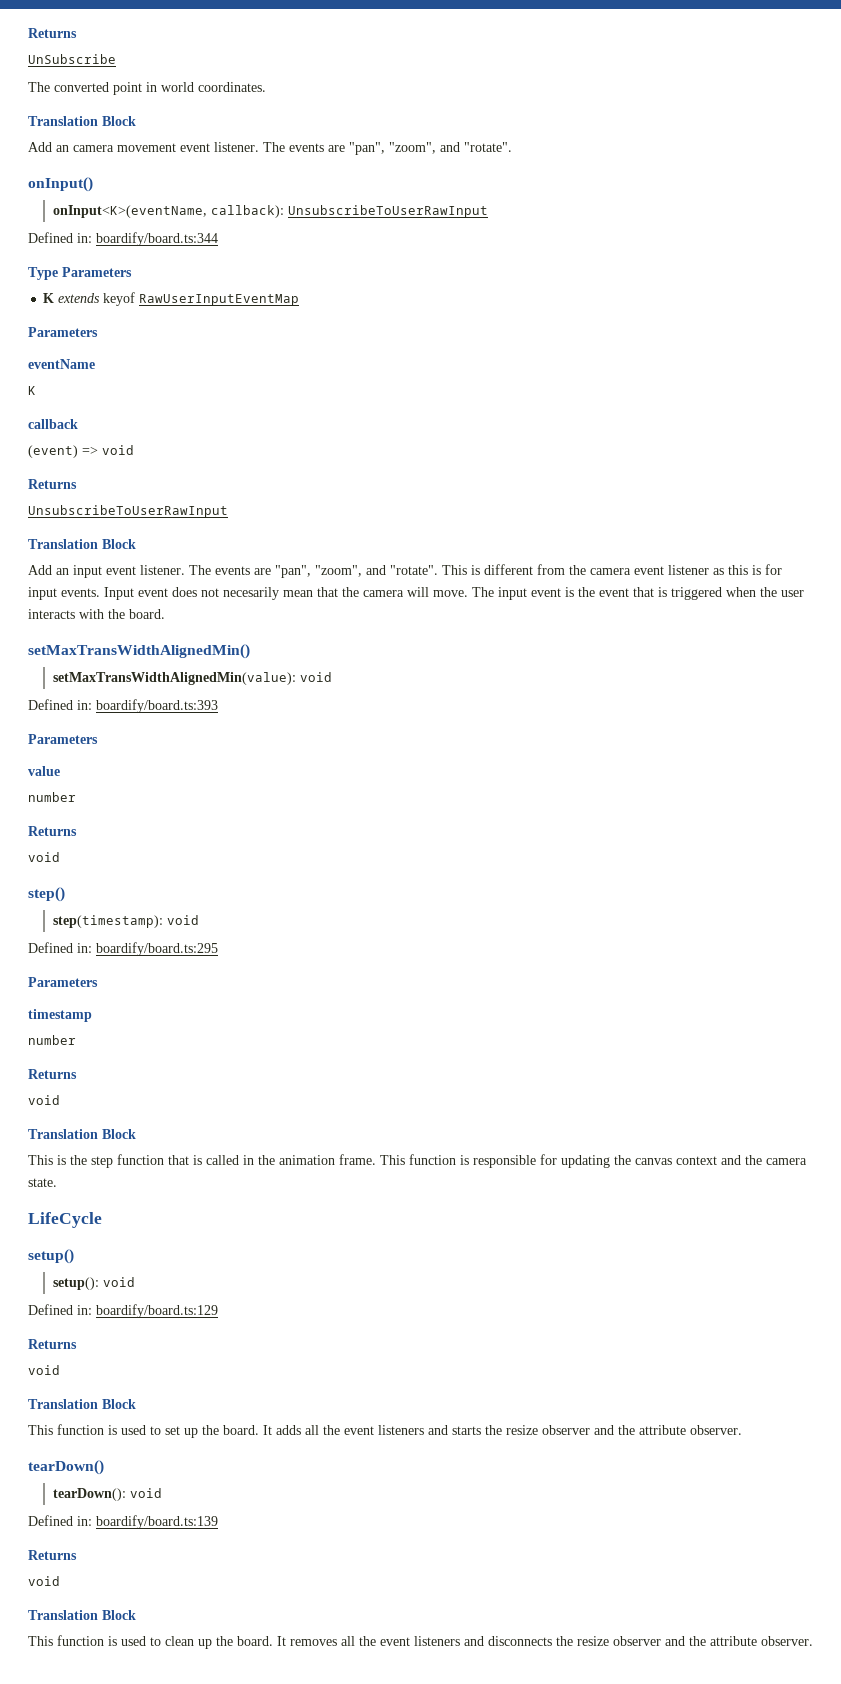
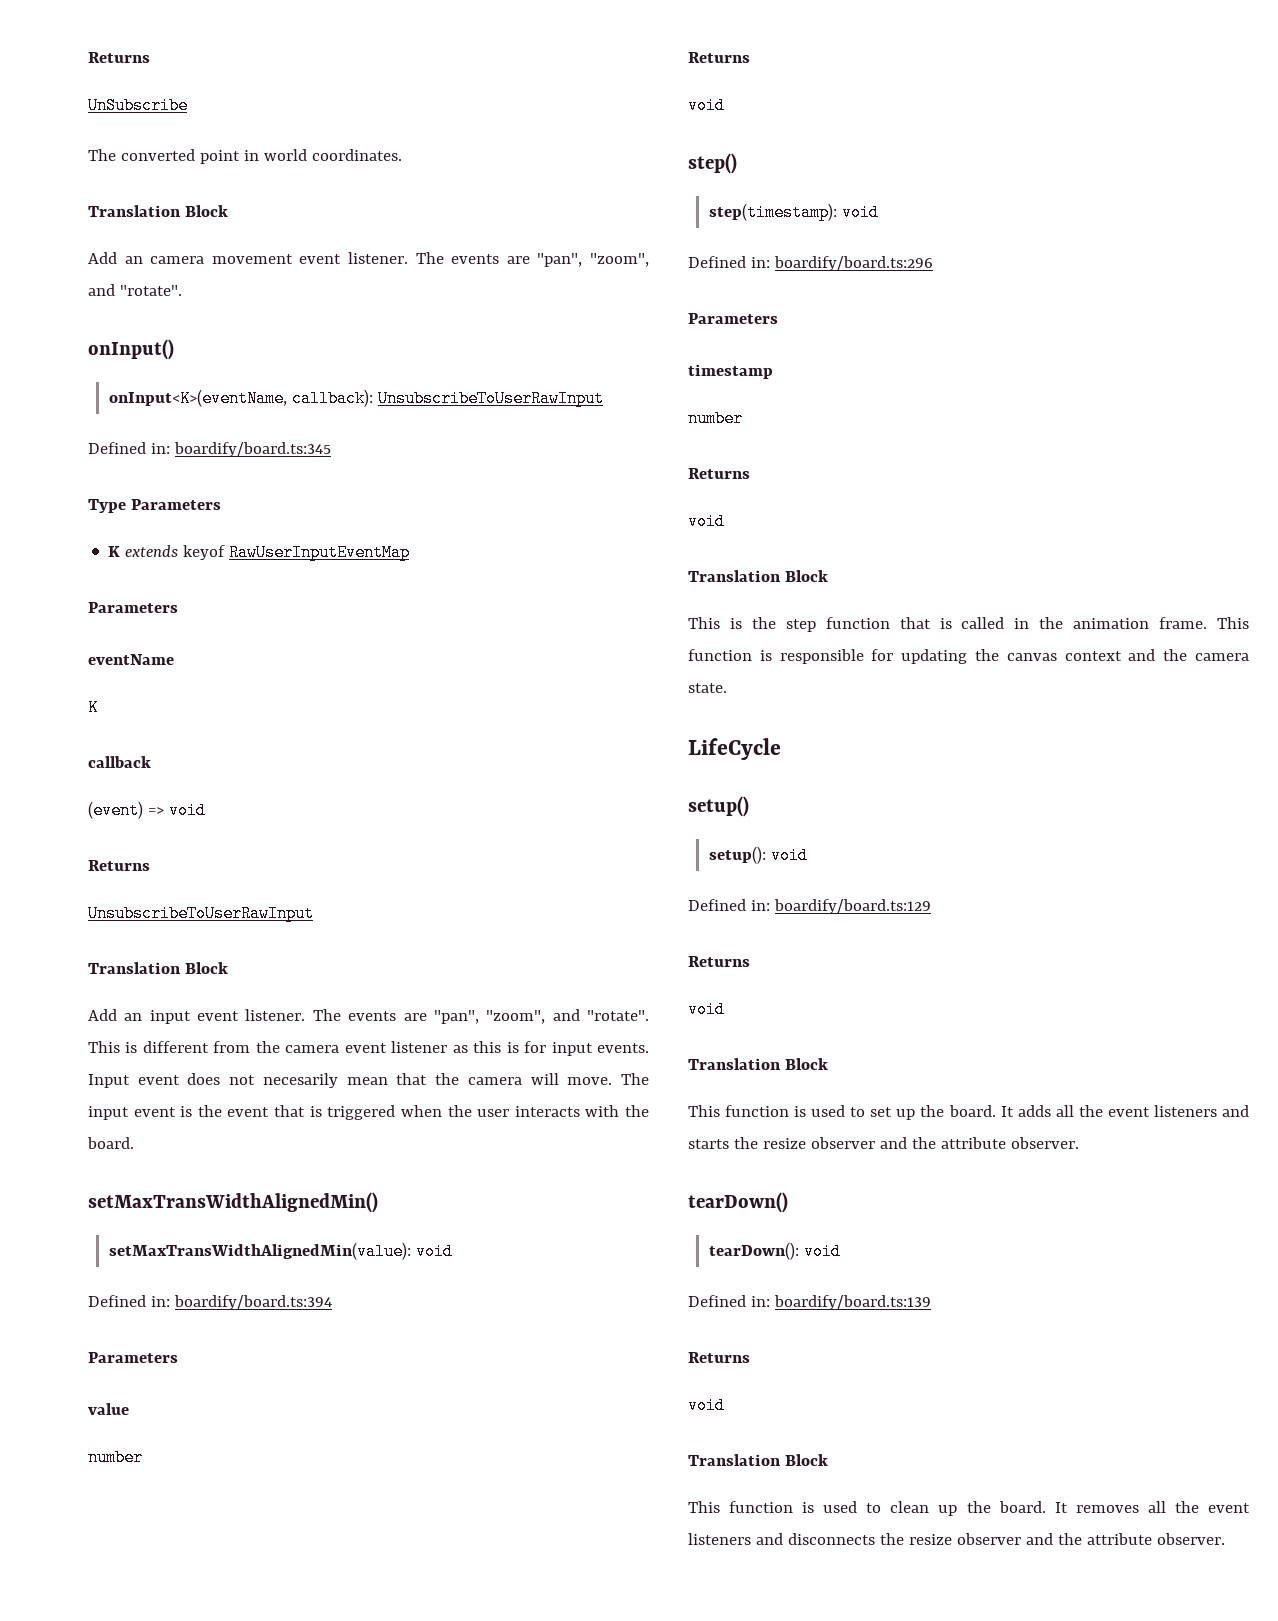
- Defined in: boardify/board.ts:344
+ Defined in: boardify/board.ts:345
- Defined in: boardify/board.ts:393
+ Defined in: boardify/board.ts:394
- Defined in: boardify/board.ts:295
+ Defined in: boardify/board.ts:296

